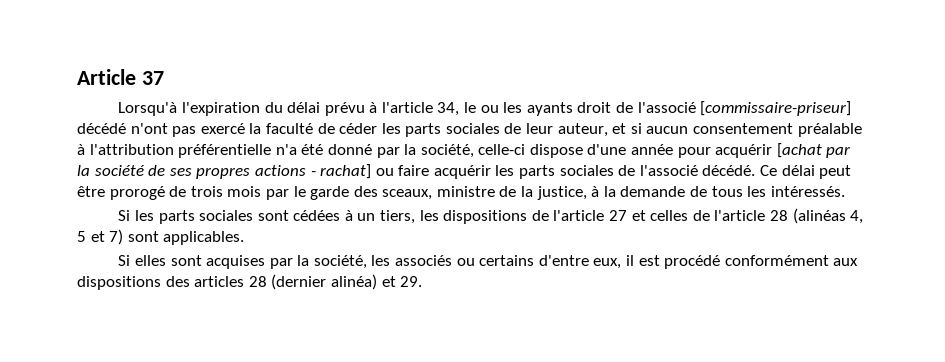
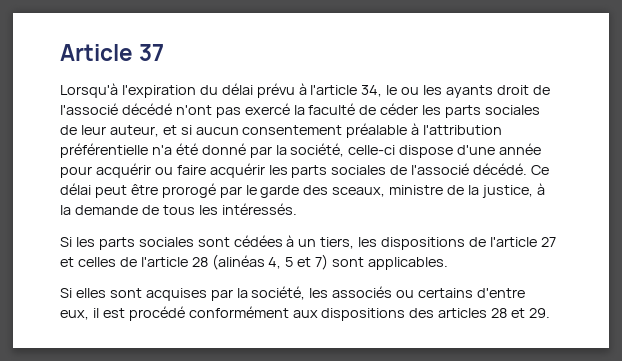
- Lorsqu'à l'expiration du délai prévu à l'article 34, le ou les ayants droit de l'associé [commissaire-priseur] décédé n'ont pas exercé la faculté de céder les parts sociales de leur auteur, et si aucun consentement préalable à l'attribution préférentielle n'a été donné par la société, celle-ci dispose d'une année pour acquérir [achat par la société de ses propres actions - rachat] ou faire acquérir les parts sociales de l'associé décédé.
+ Lorsqu'à l'expiration du délai prévu à l'article 34, le ou les ayants droit de l'associé décédé n'ont pas exercé la faculté de céder les parts sociales de leur auteur, et si aucun consentement préalable à l'attribution préférentielle n'a été donné par la société, celle-ci dispose d'une année pour acquérir ou faire acquérir les parts sociales de l'associé décédé.
- Ce délai peut être prorogé de trois mois par le garde des sceaux, ministre de la justice, à la demande de tous les intéressés.
+ Ce délai peut être prorogé par le garde des sceaux, ministre de la justice, à la demande de tous les intéressés.
- Si elles sont acquises par la société, les associés ou certains d'entre eux, il est procédé conformément aux dispositions des articles 28 (dernier alinéa) et 29.
+ Si elles sont acquises par la société, les associés ou certains d'entre eux, il est procédé conformément aux dispositions des articles 28 et 29.

